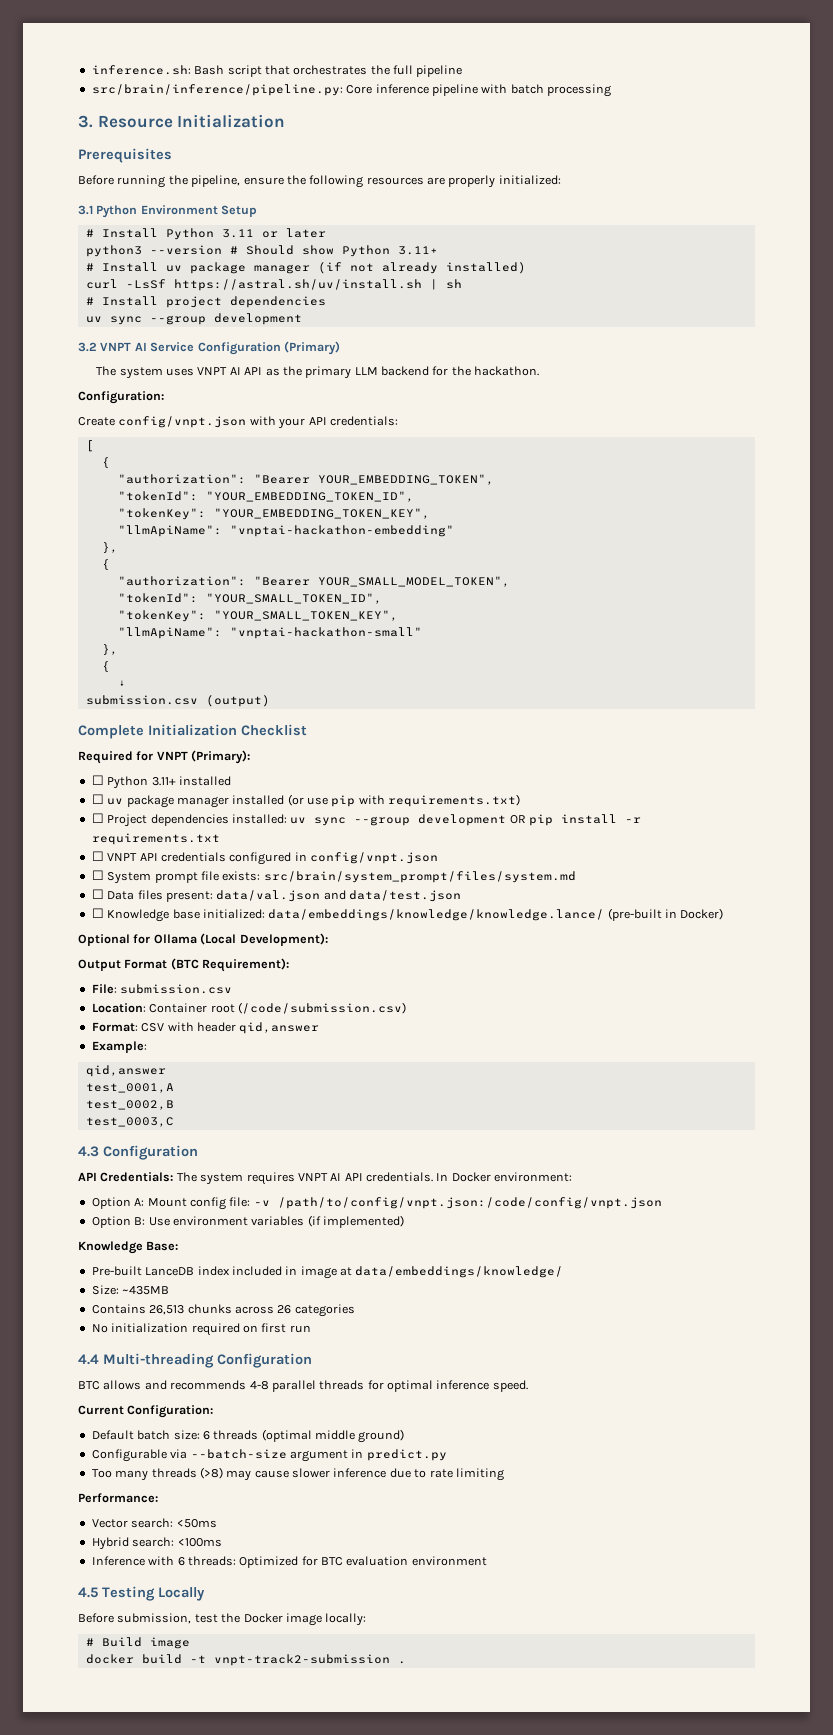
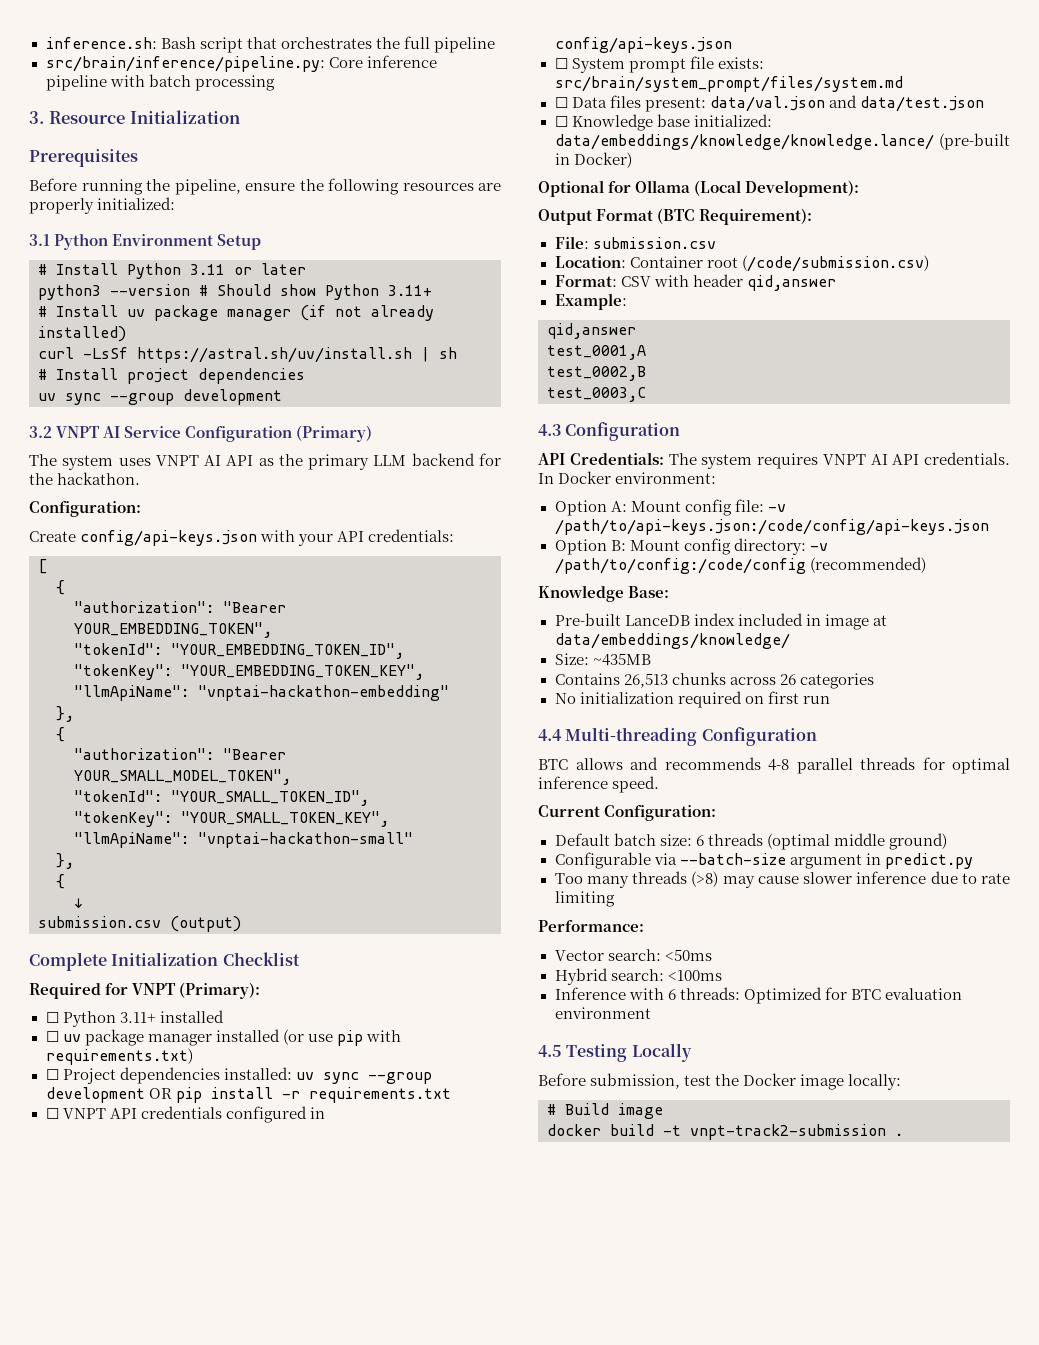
- Create config/vnpt.json with your API credentials:
+ Create config/api-keys.json with your API credentials:
- ☐ VNPT API credentials configured in config/vnpt.json
+ ☐ VNPT API credentials configured in config/api-keys.json
- Option A: Mount config file: -v /path/to/config/vnpt.json:/code/config/vnpt.json
+ Option A: Mount config file: -v /path/to/api-keys.json:/code/config/api-keys.json
- Option B: Use environment variables (if implemented)
+ Option B: Mount config directory: -v /path/to/config:/code/config (recommended)

